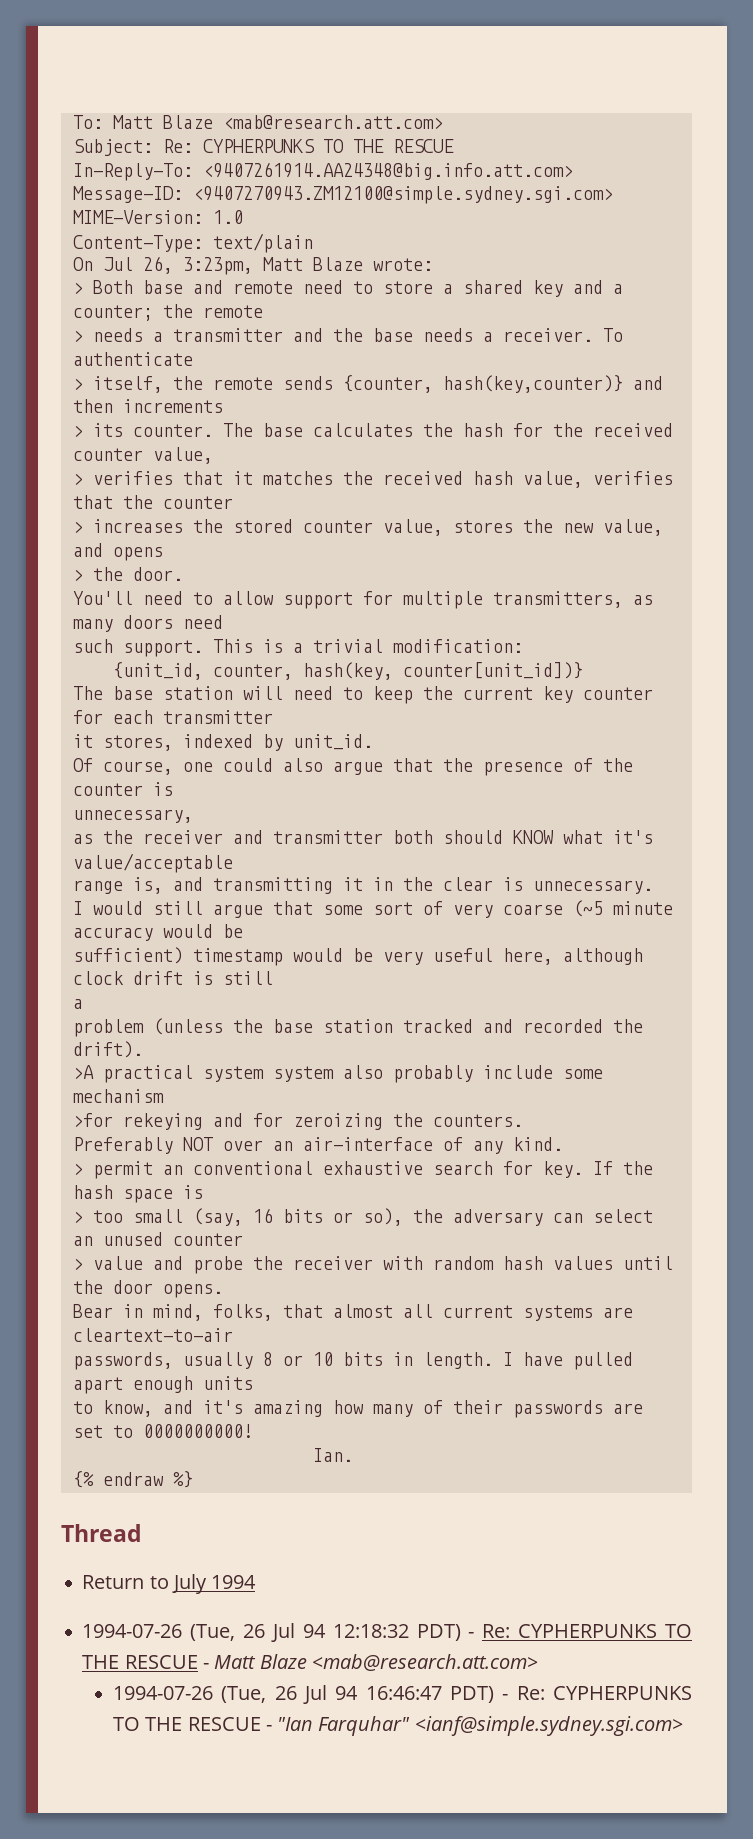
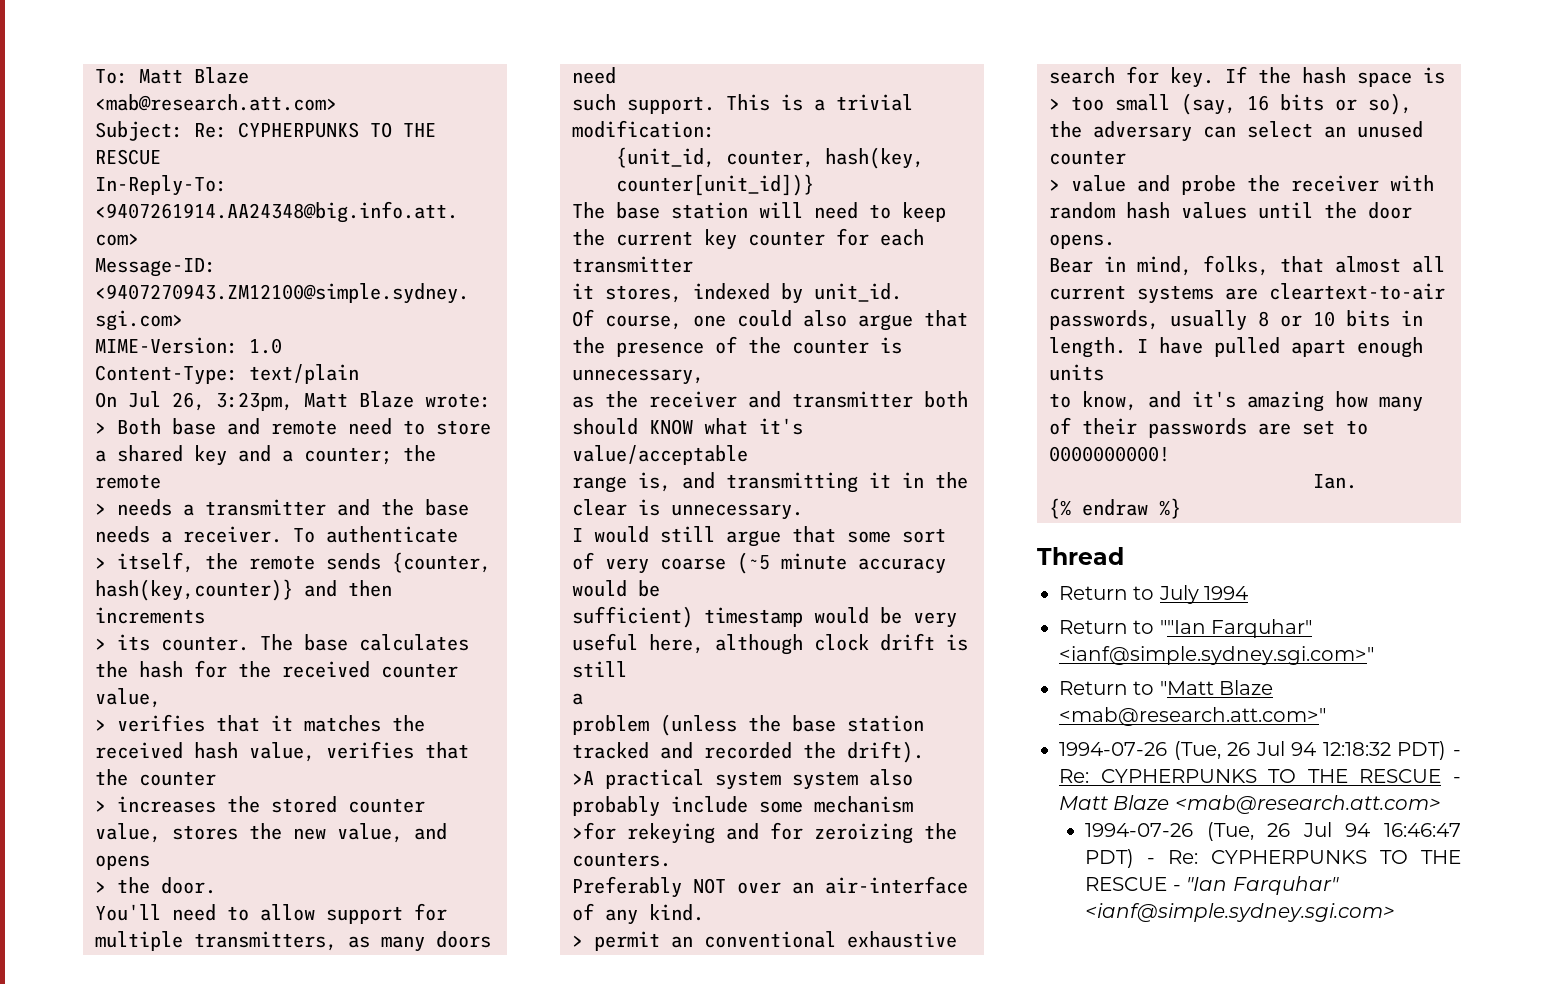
+ Return to ""Ian Farquhar" <ianf@simple.sydney.sgi.com>"
+ Return to "Matt Blaze <mab@research.att.com>"

